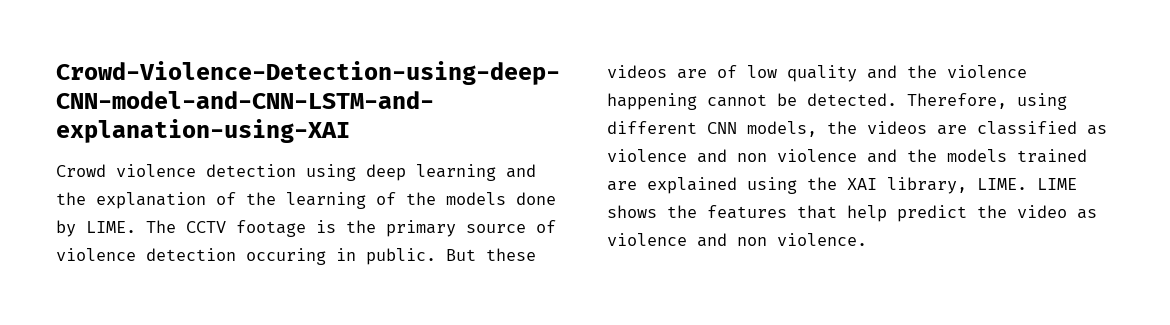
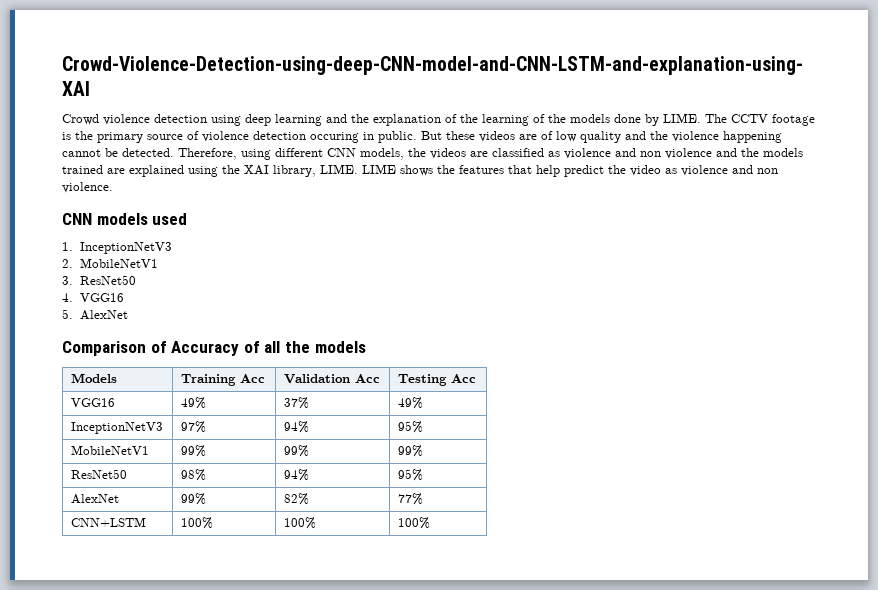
+ CNN models used
+ 1. InceptionNetV3
+ 2. MobileNetV1
+ 3. ResNet50
+ 4. VGG16
+ 5. AlexNet
+ Comparison of Accuracy of all the models
+ Models | Training Acc | Validation Acc | Testing Acc
+ VGG16 | 49% | 37% | 49%
+ InceptionNetV3 | 97% | 94% | 95%
+ MobileNetV1 | 99% | 99% | 99%
+ ResNet50 | 98% | 94% | 95%
+ AlexNet | 99% | 82% | 77%
+ CNN+LSTM | 100% | 100% | 100%

